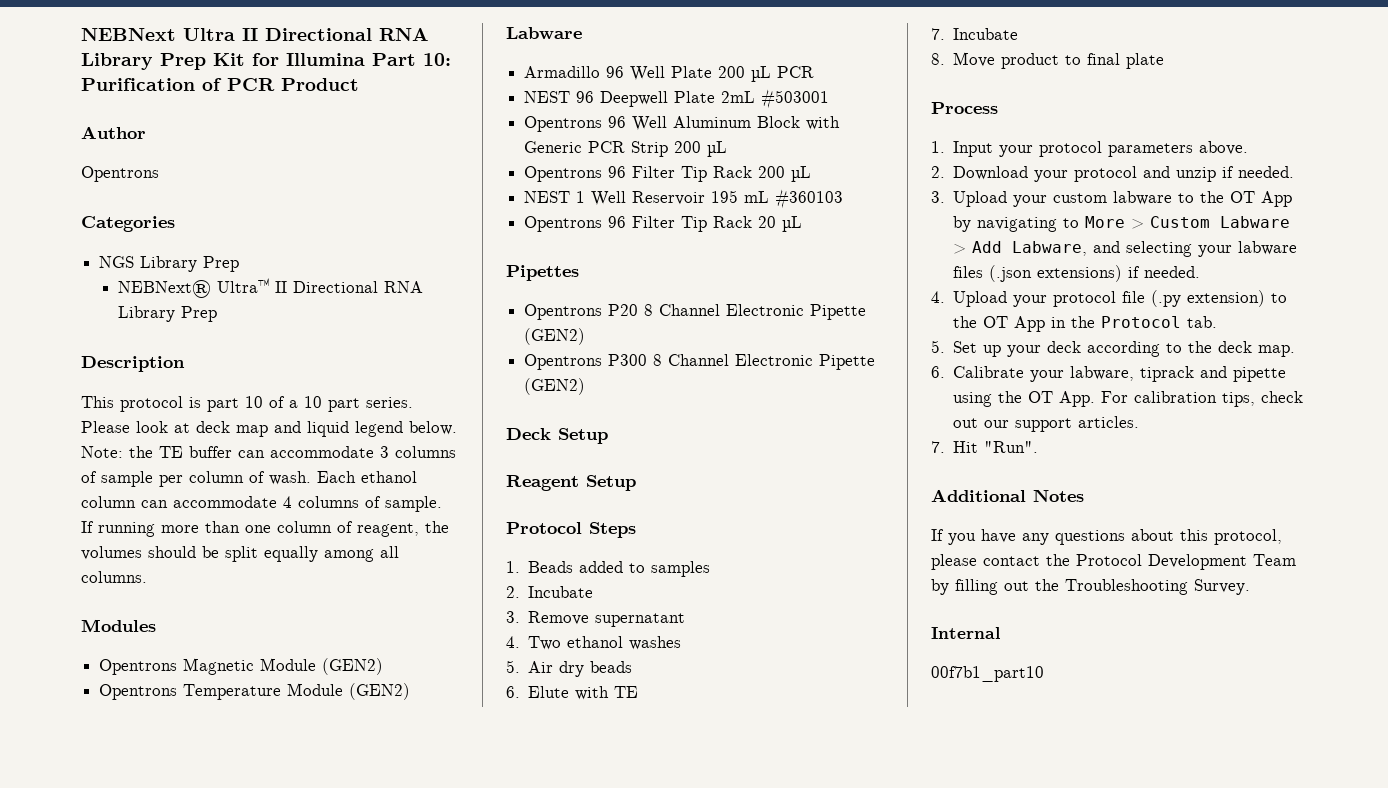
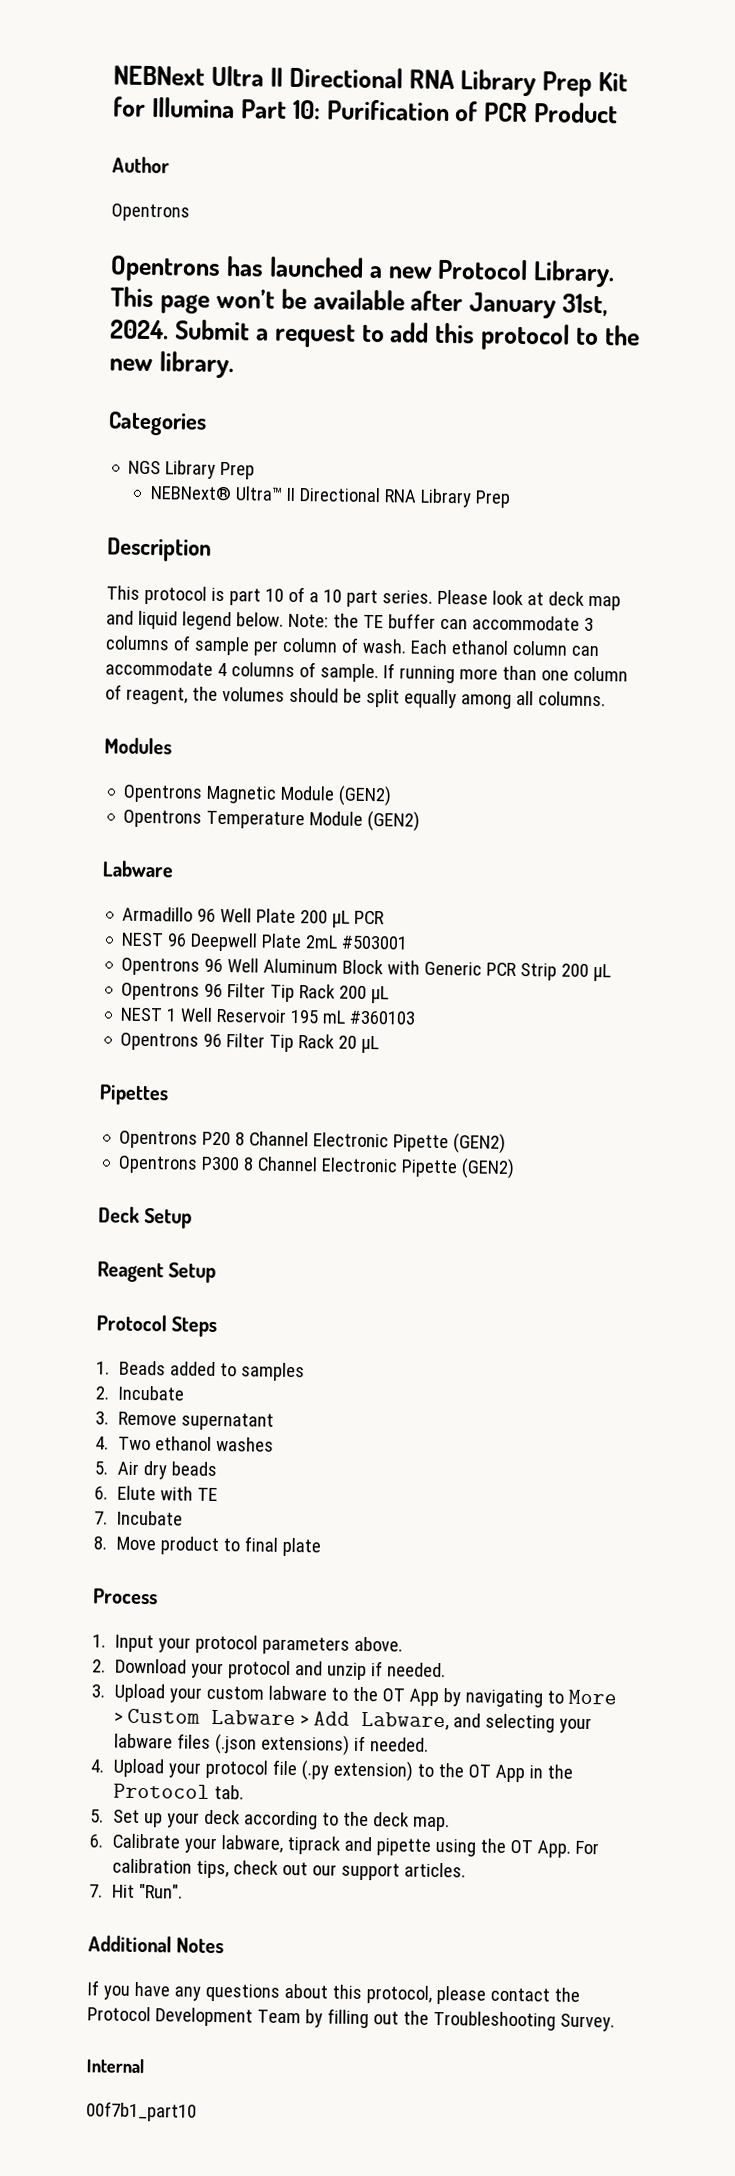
+ Opentrons has launched a new Protocol Library. This page won’t be available after January 31st, 2024. Submit a request to add this protocol to the new library.

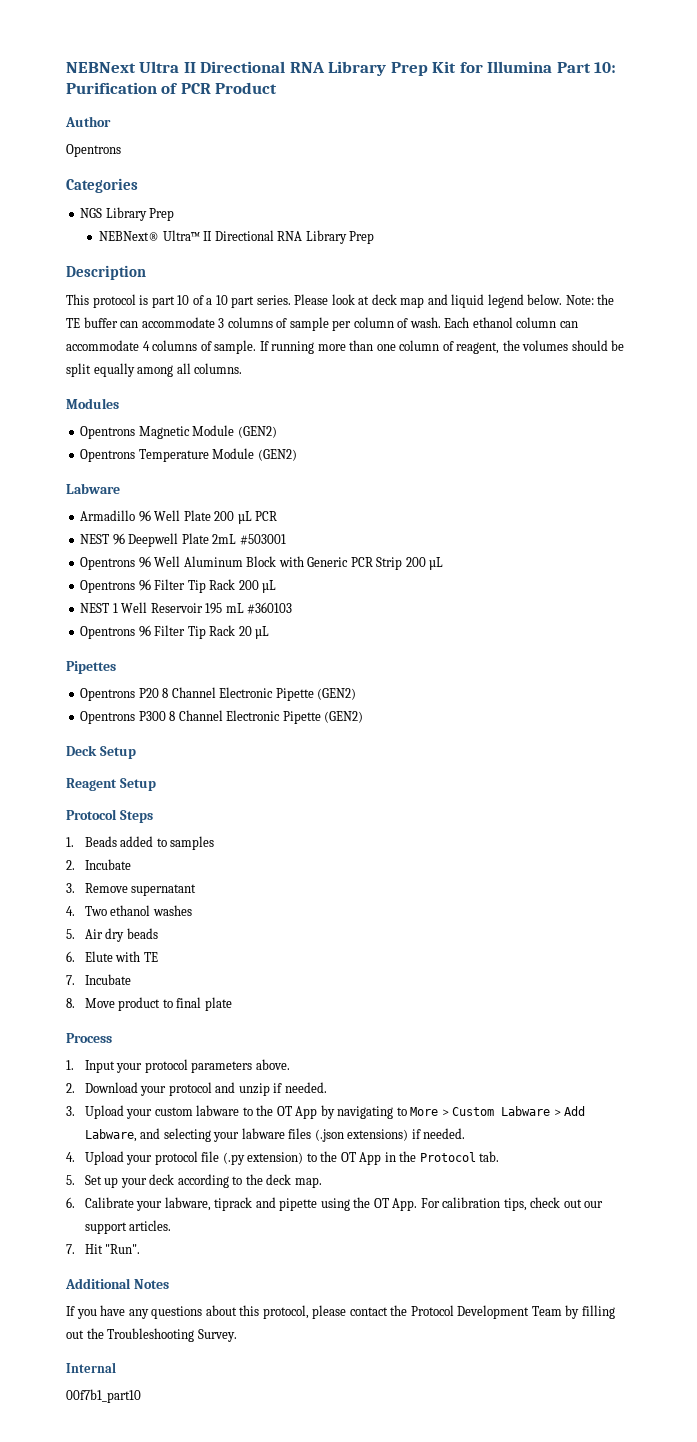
- Opentrons has launched a new Protocol Library. This page won’t be available after January 31st, 2024. Submit a request to add this protocol to the new library.

